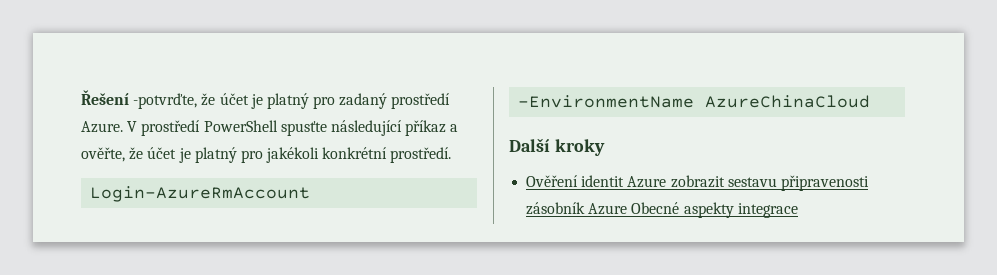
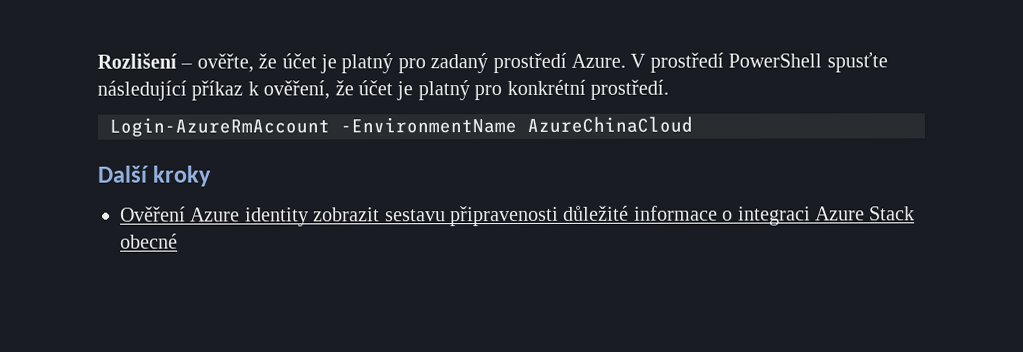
- Řešení -potvrďte, že účet je platný pro zadaný prostředí Azure.
+ Rozlišení – ověřte, že účet je platný pro zadaný prostředí Azure.
- V prostředí PowerShell spusťte následující příkaz a ověřte, že účet je platný pro jakékoli konkrétní prostředí.
+ V prostředí PowerShell spusťte následující příkaz k ověření, že účet je platný pro konkrétní prostředí.
- Ověření identit Azure zobrazit sestavu připravenosti zásobník Azure Obecné aspekty integrace
+ Ověření Azure identity zobrazit sestavu připravenosti důležité informace o integraci Azure Stack obecné

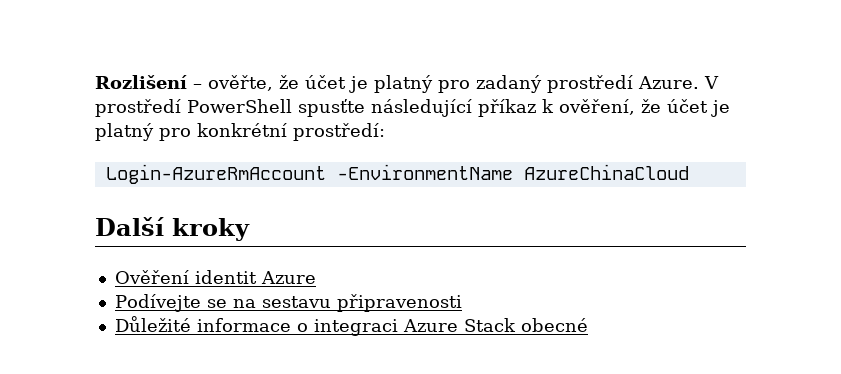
- V prostředí PowerShell spusťte následující příkaz k ověření, že účet je platný pro konkrétní prostředí.
+ V prostředí PowerShell spusťte následující příkaz k ověření, že účet je platný pro konkrétní prostředí:
- Ověření Azure identity zobrazit sestavu připravenosti důležité informace o integraci Azure Stack obecné
+ Ověření identit Azure
+ Podívejte se na sestavu připravenosti
+ Důležité informace o integraci Azure Stack obecné

